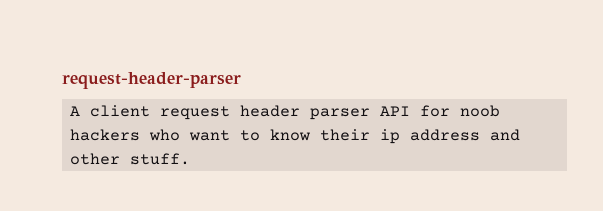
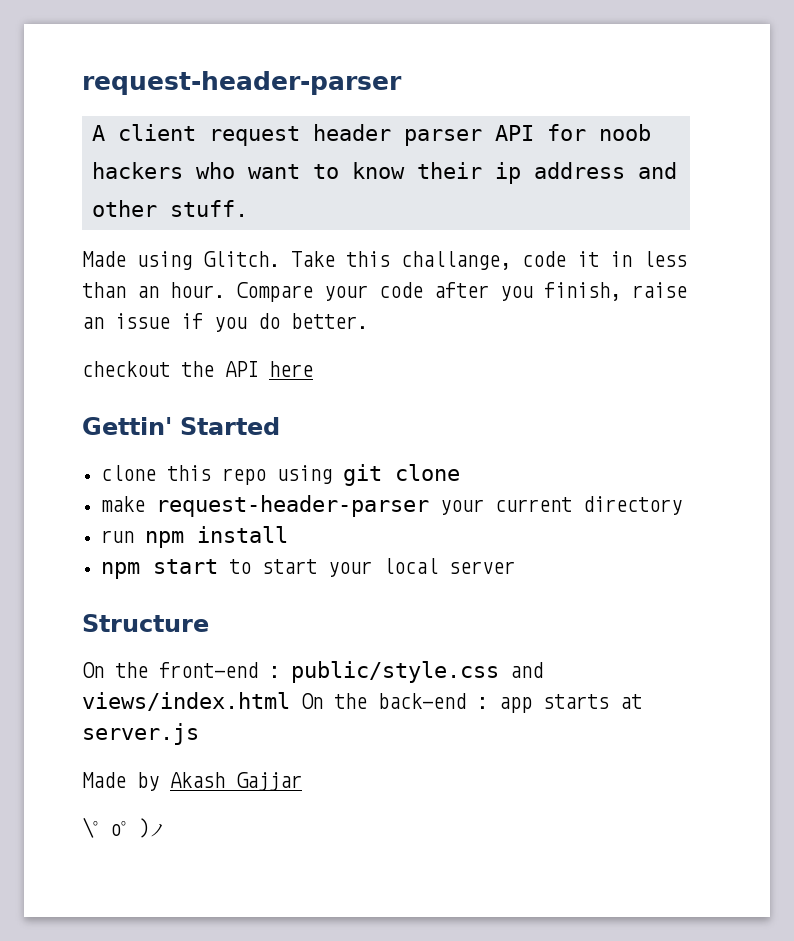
+ Made using Glitch. Take this challange, code it in less than an hour. Compare your code after you finish, raise an issue if you do better.
+ checkout the API here
+ Gettin' Started
+ clone this repo using git clone
+ make request-header-parser your current directory
+ run npm install
+ npm start to start your local server
+ Structure
+ On the front-end : public/style.css and views/index.html On the back-end : app starts at server.js
+ Made by Akash Gajjar
+ \゜o゜)ノ

